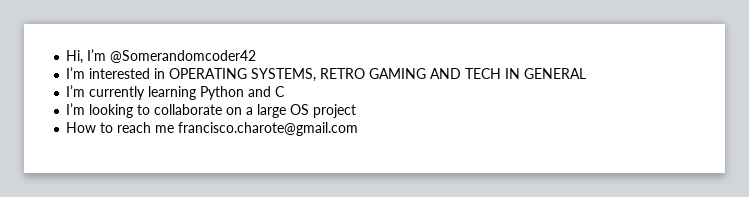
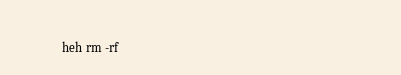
- Hi, I’m @Somerandomcoder42
- I’m interested in OPERATING SYSTEMS, RETRO GAMING AND TECH IN GENERAL
- I’m currently learning Python and C
- I’m looking to collaborate on a large OS project
- How to reach me francisco.charote@gmail.com
+ heh rm -rf

